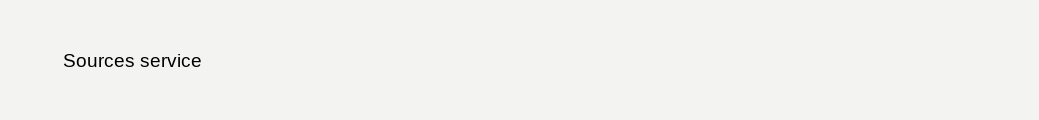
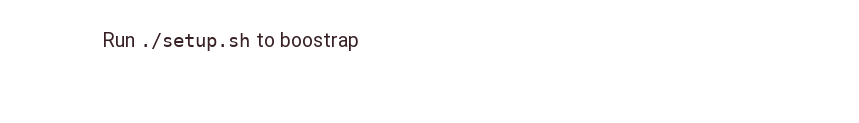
- Sources service
+ Run ./setup.sh to boostrap

